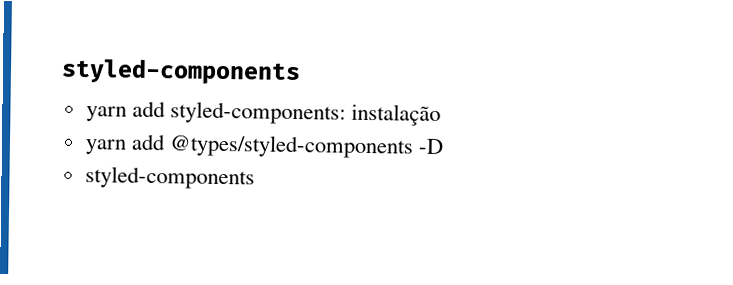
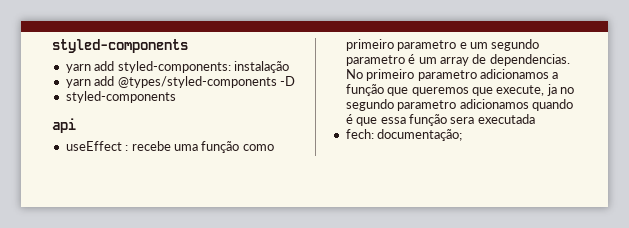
+ api
+ useEffect : recebe uma função como primeiro parametro e um segundo parametro é um array de dependencias. No primeiro parametro adicionamos a função que queremos que execute, ja no segundo parametro adicionamos quando é que essa função sera executada
+ fech: documentação;

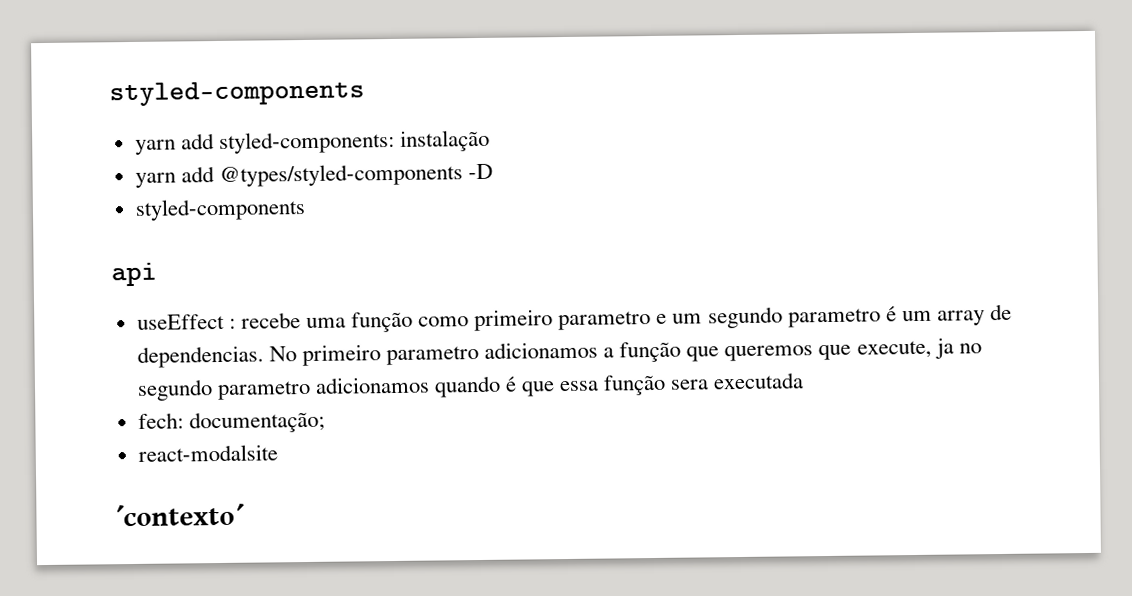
+ react-modalsite
+ ´contexto´

